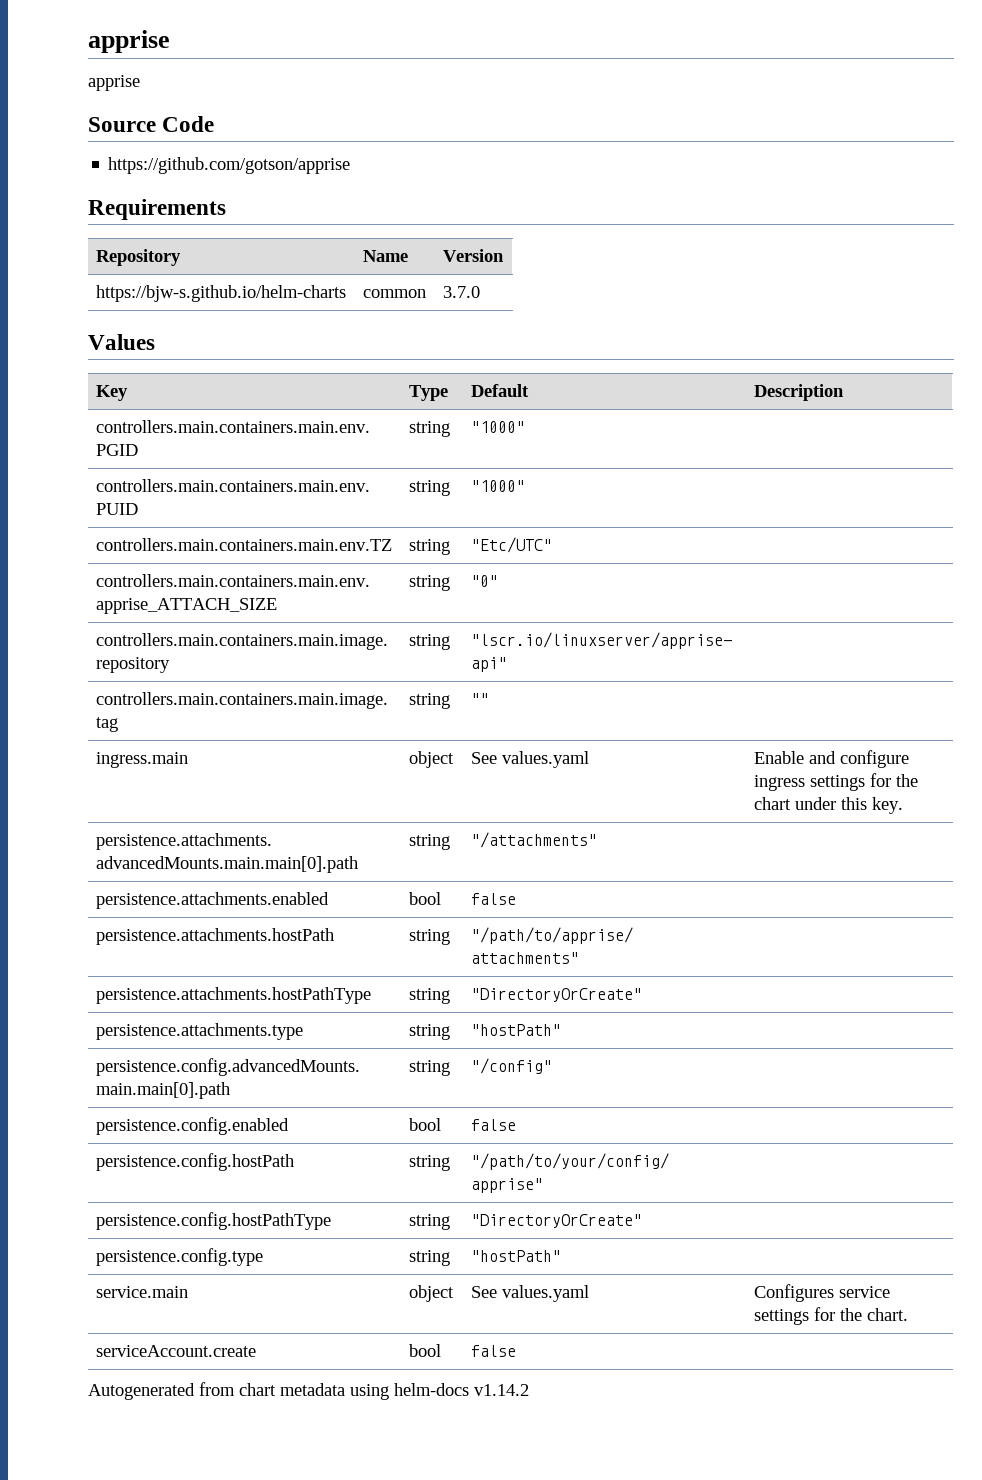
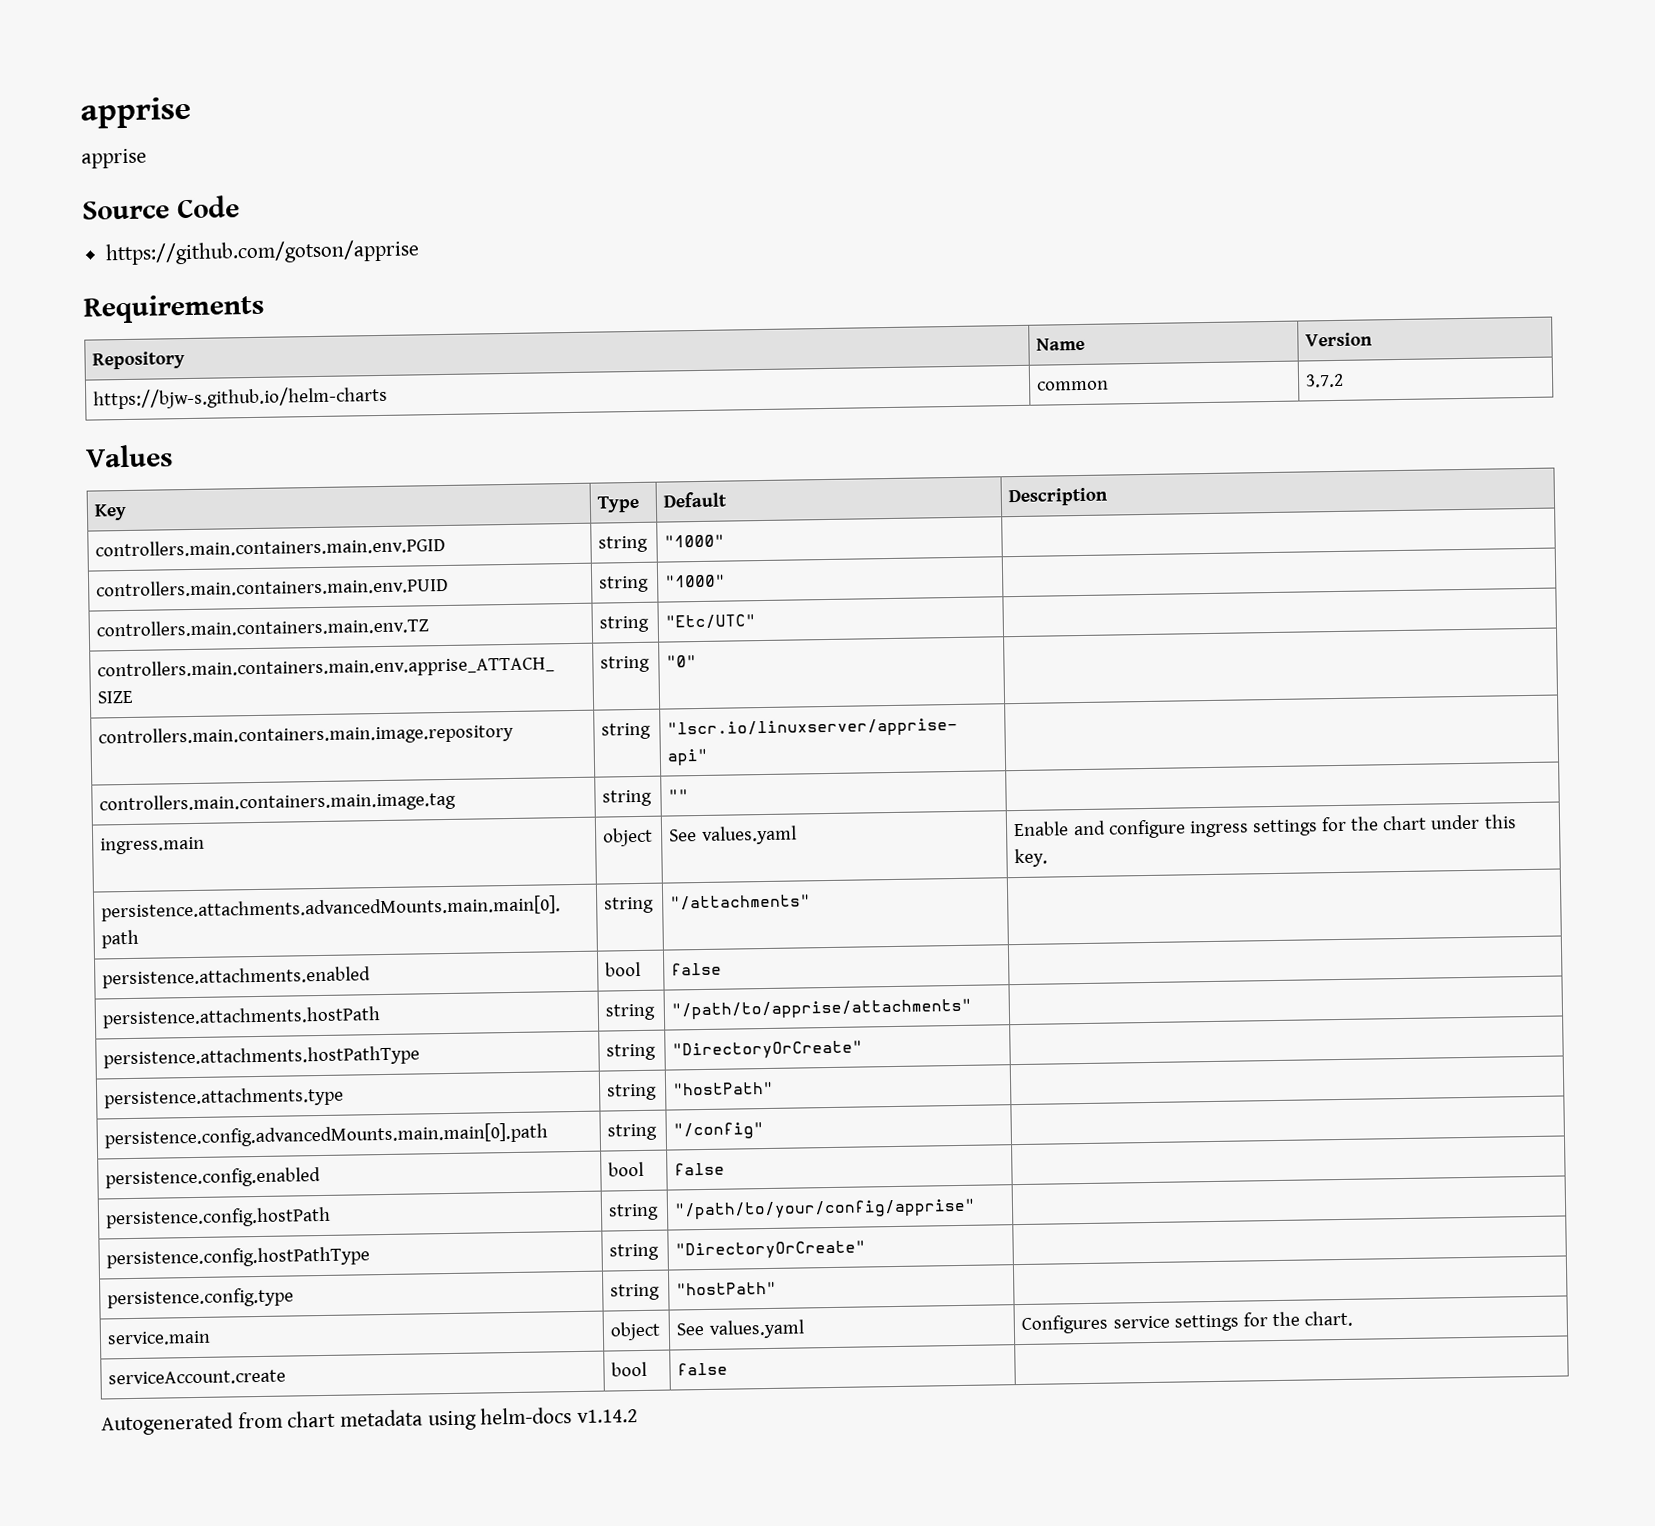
- https://bjw-s.github.io/helm-charts | common | 3.7.0
+ https://bjw-s.github.io/helm-charts | common | 3.7.2

